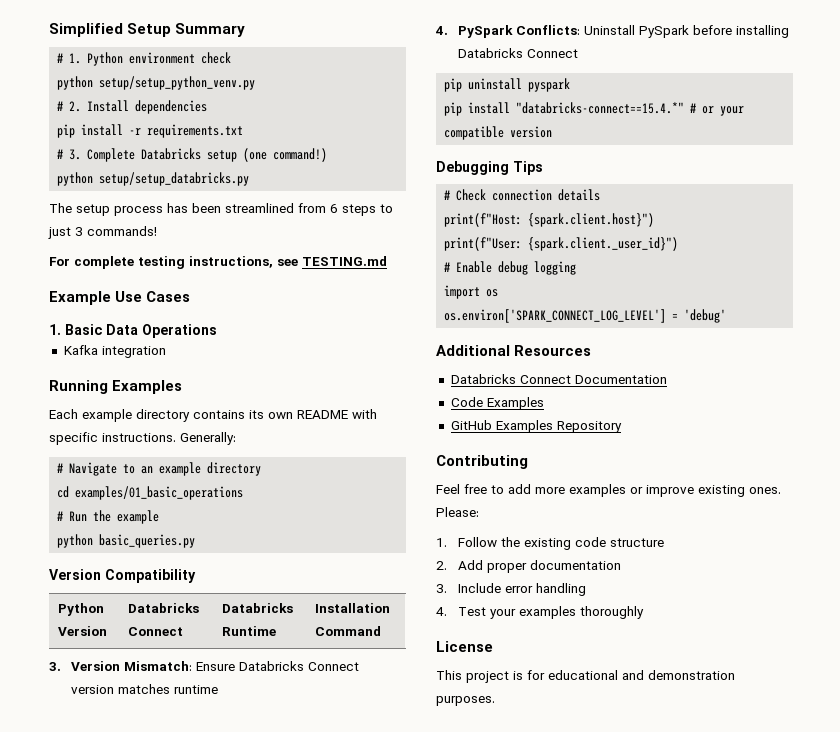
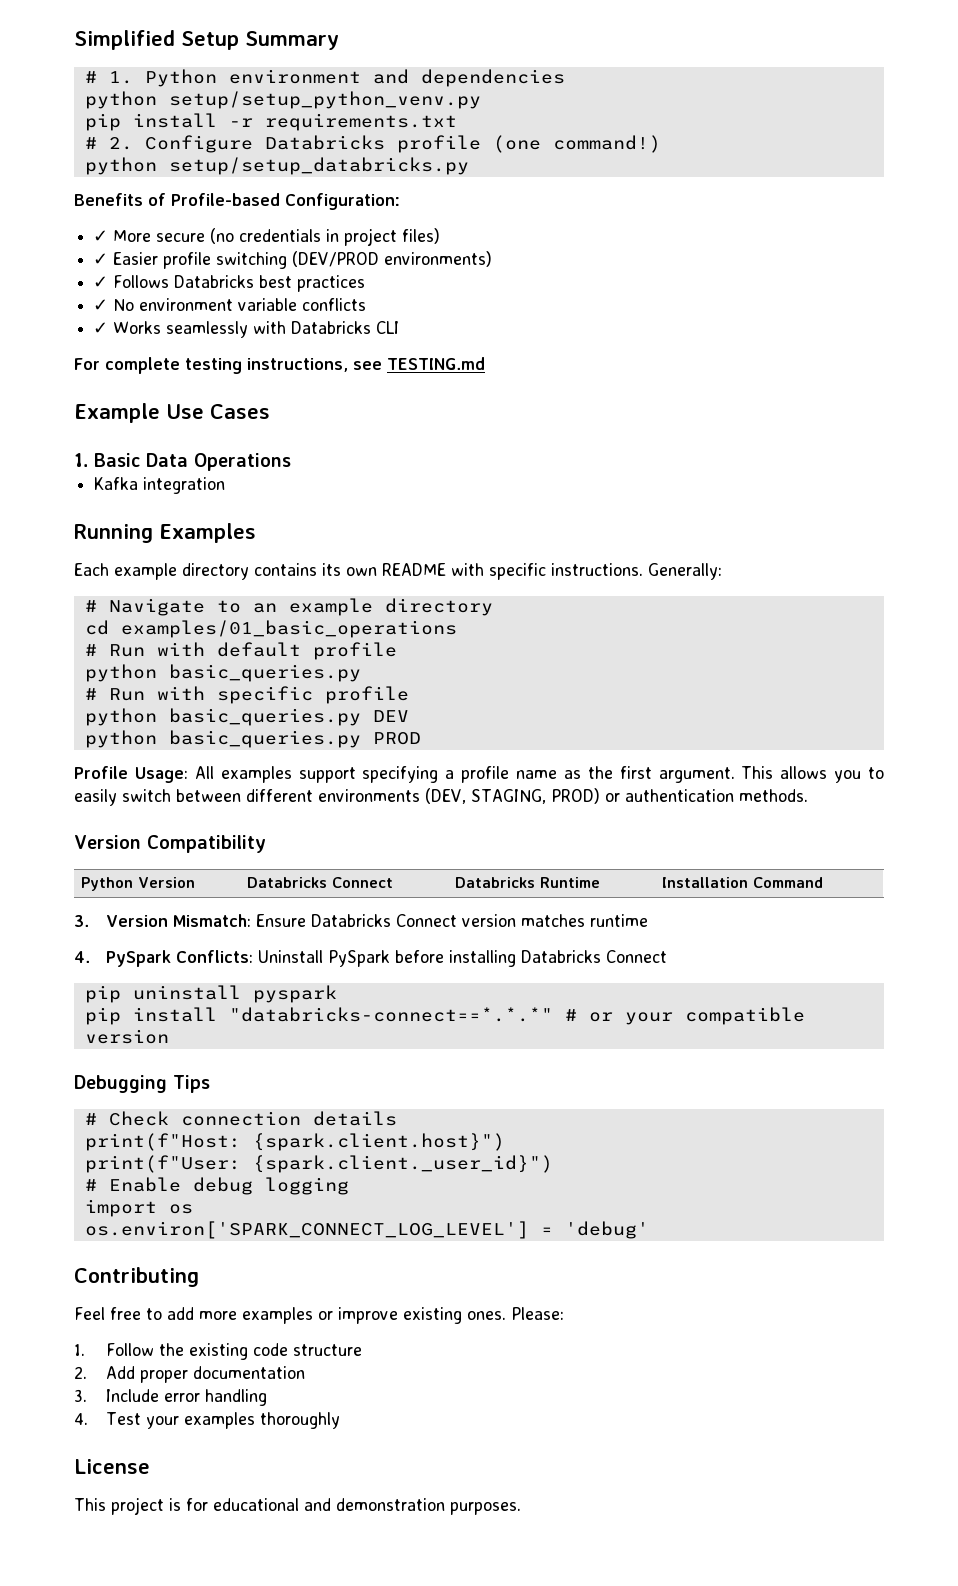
- # 1. Python environment check
+ # 1. Python environment and dependencies
- # 2. Install dependencies
- # 3. Complete Databricks setup (one command!)
+ # 2. Configure Databricks profile (one command!)
- The setup process has been streamlined from 6 steps to just 3 commands!
+ Benefits of Profile-based Configuration:
+ ✓ More secure (no credentials in project files)
+ ✓ Easier profile switching (DEV/PROD environments)
+ ✓ Follows Databricks best practices
+ ✓ No environment variable conflicts
+ ✓ Works seamlessly with Databricks CLI
- # Run the example
+ # Run with default profile
  python basic_queries.py
+ # Run with specific profile
+ python basic_queries.py DEV
+ python basic_queries.py PROD
+ Profile Usage: All examples support specifying a profile name as the first argument. This allows you to easily switch between different environments (DEV, STAGING, PROD) or authentication methods.
- pip install "databricks-connect==15.4.*" # or your compatible version
+ pip install "databricks-connect==*.*.*" # or your compatible version
- Additional Resources
- Databricks Connect Documentation
- Code Examples
- GitHub Examples Repository

